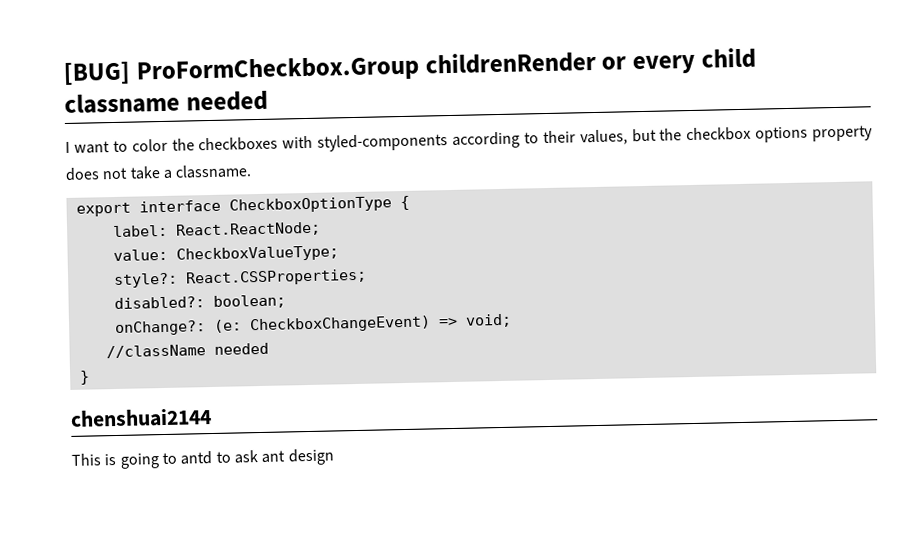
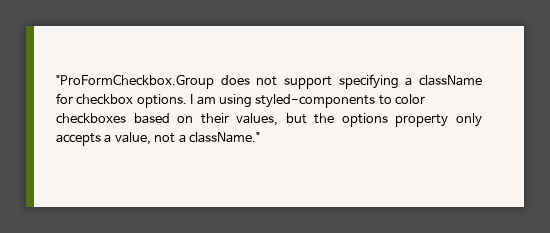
- [BUG] ProFormCheckbox.Group childrenRender or every child classname needed
- I want to color the checkboxes with styled-components according to their values, but the checkbox options property does not take a classname.
- export interface CheckboxOptionType {
- label: React.ReactNode;
- value: CheckboxValueType;
- style?: React.CSSProperties;
- disabled?: boolean;
- onChange?: (e: CheckboxChangeEvent) => void;
- //className needed
- }
- chenshuai2144
- This is going to antd to ask ant design
+ "ProFormCheckbox.Group does not support specifying a className for checkbox options. I am using styled-components to color checkboxes based on their values, but the options property only accepts a value, not a className."

